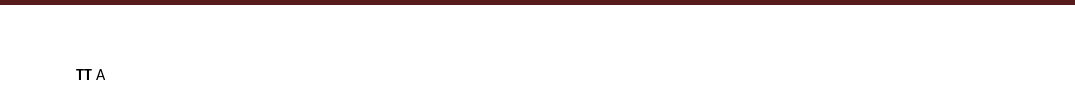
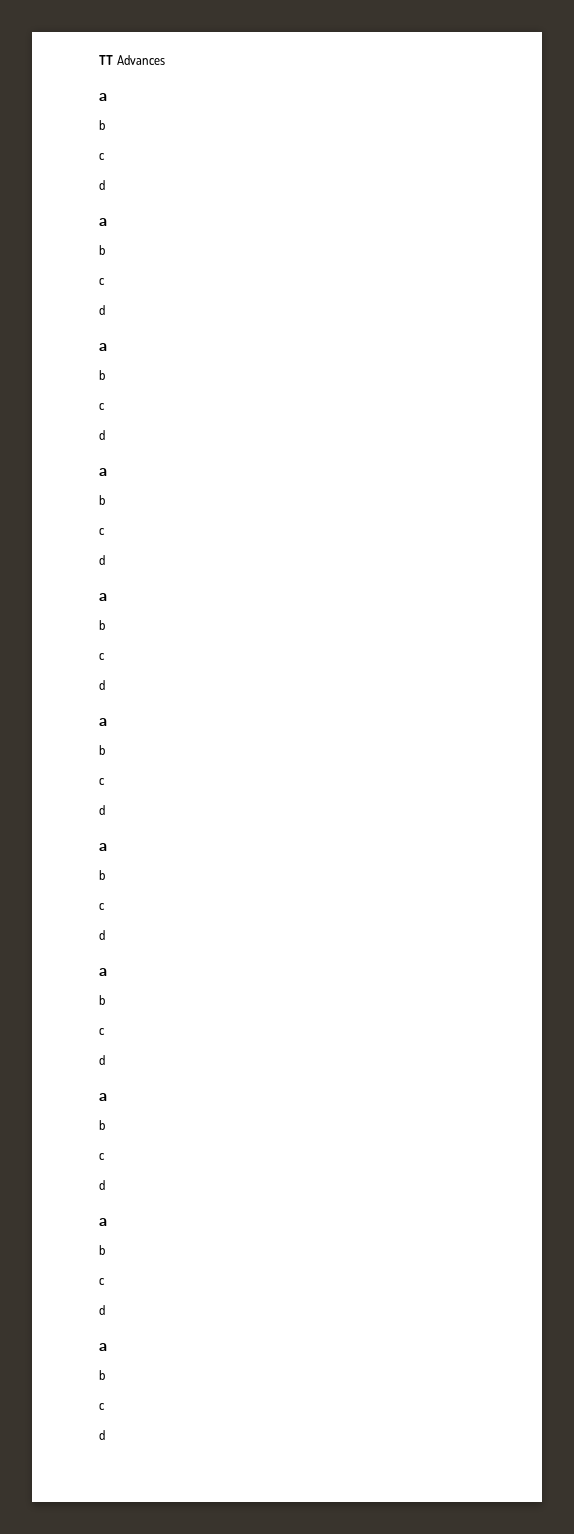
- TT A
+ TT Advances
+ a
+ b
+ c
+ d
+ a
+ b
+ c
+ d
+ a
+ b
+ c
+ d
+ a
+ b
+ c
+ d
+ a
+ b
+ c
+ d
+ a
+ b
+ c
+ d
+ a
+ b
+ c
+ d
+ a
+ b
+ c
+ d
+ a
+ b
+ c
+ d
+ a
+ b
+ c
+ d
+ a
+ b
+ c
+ d

